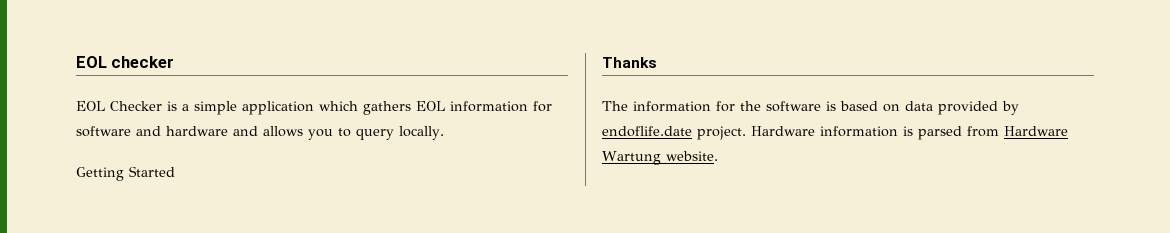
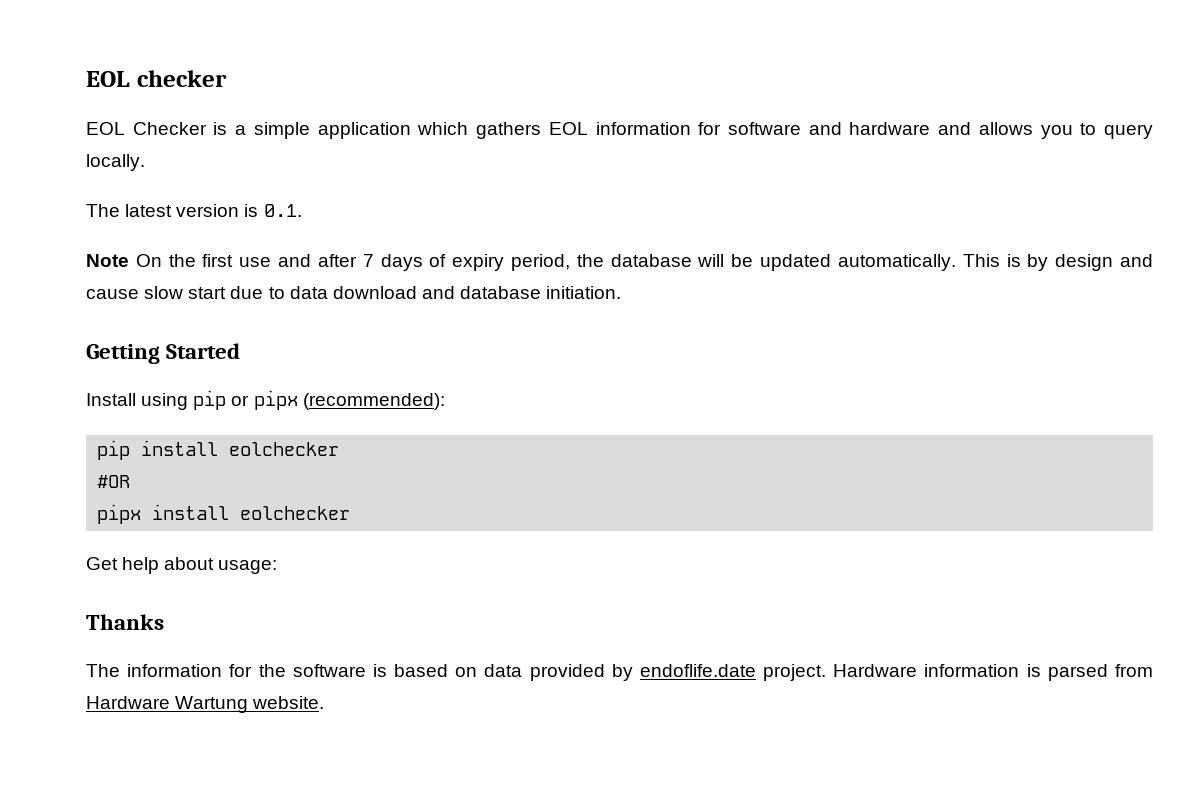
+ The latest version is 0.1.
+ Note On the first use and after 7 days of expiry period, the database will be updated automatically. This is by design and cause slow start due to data download and database initiation.
  Getting Started
+ Install using pip or pipx (recommended):
+ pip install eolchecker
+ #OR
+ pipx install eolchecker
+ Get help about usage:

